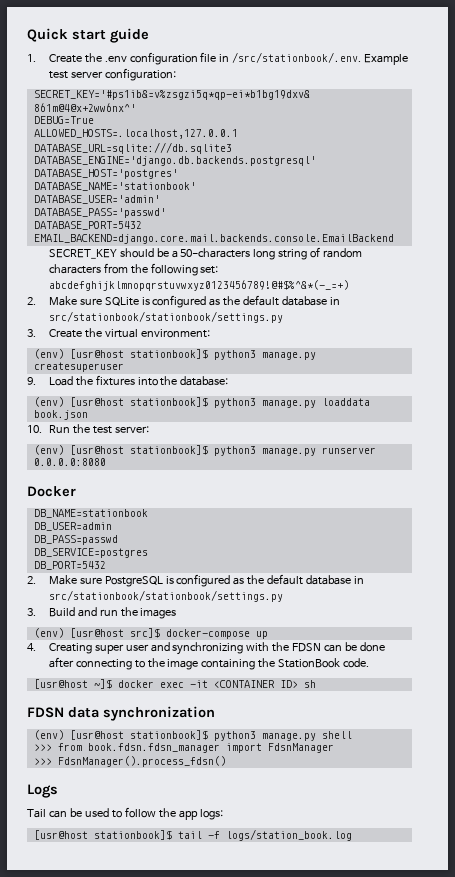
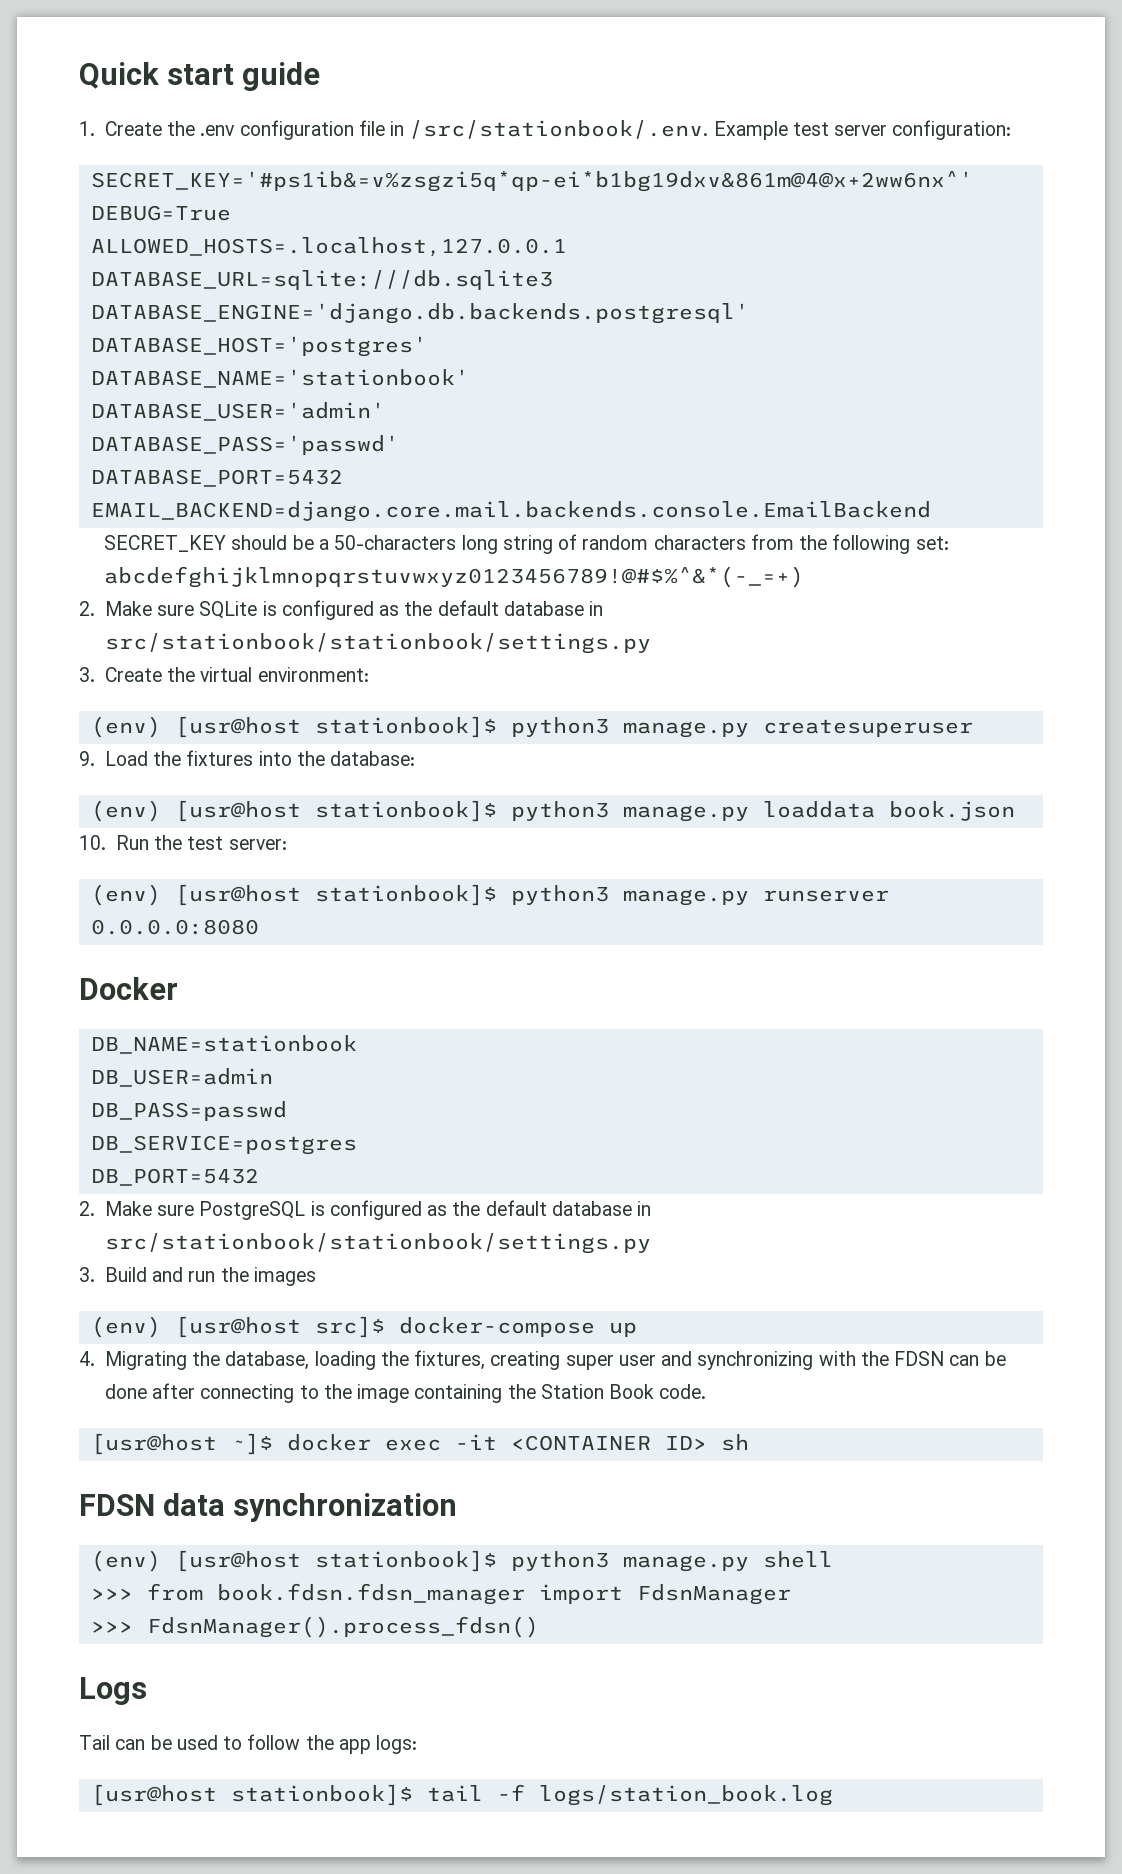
- 4. Creating super user and synchronizing with the FDSN can be done after connecting to the image containing the StationBook code.
+ 4. Migrating the database, loading the fixtures, creating super user and synchronizing with the FDSN can be done after connecting to the image containing the Station Book code.

